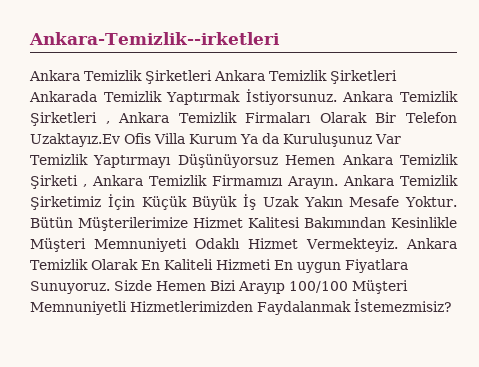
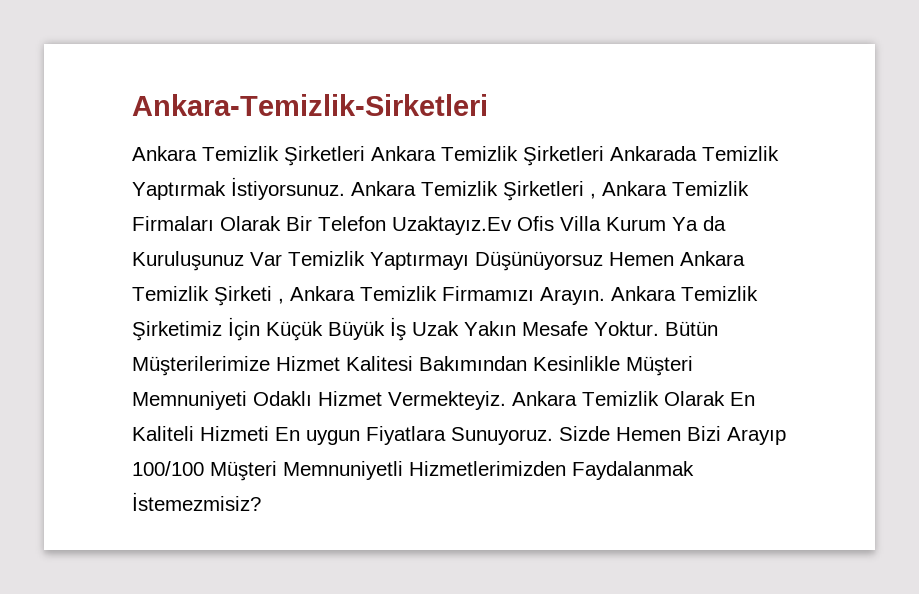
- Ankara-Temizlik--irketleri
+ Ankara-Temizlik-Sirketleri

